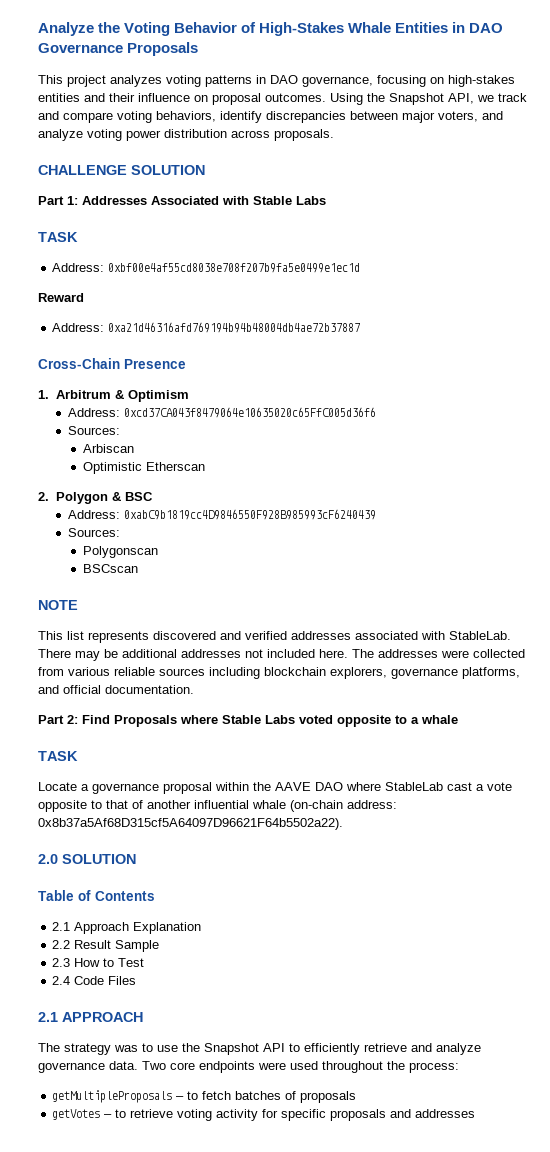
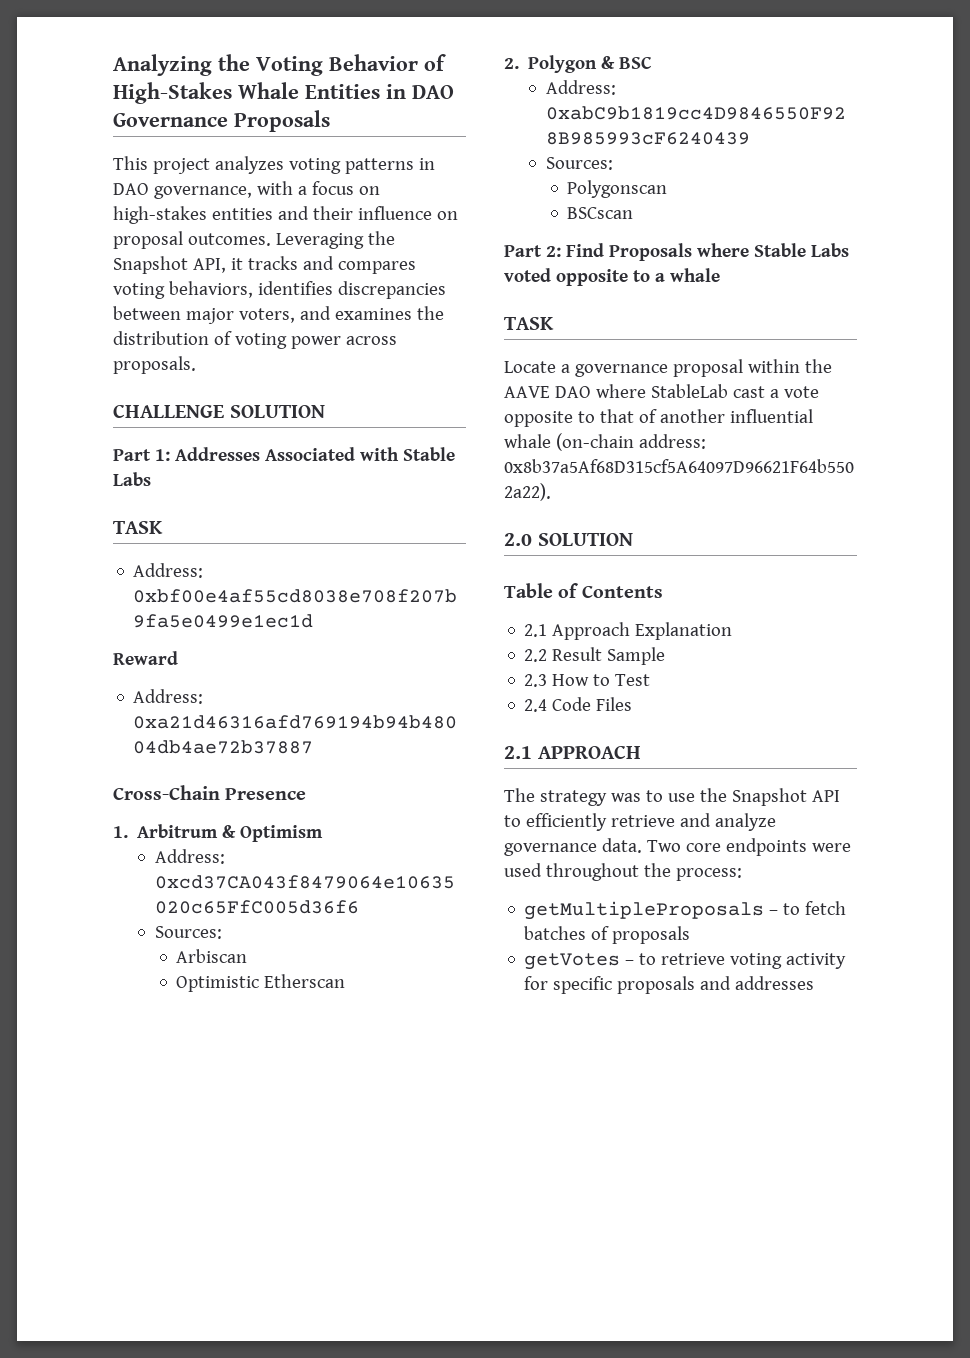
- Analyze the Voting Behavior of High-Stakes Whale Entities in DAO Governance Proposals
+ Analyzing the Voting Behavior of High-Stakes Whale Entities in DAO Governance Proposals
- This project analyzes voting patterns in DAO governance, focusing on high-stakes entities and their influence on proposal outcomes.
+ This project analyzes voting patterns in DAO governance, with a focus on high-stakes entities and their influence on proposal outcomes.
- Using the Snapshot API, we track and compare voting behaviors, identify discrepancies between major voters, and analyze voting power distribution across proposals.
+ Leveraging the Snapshot API, it tracks and compares voting behaviors, identifies discrepancies between major voters, and examines the distribution of voting power across proposals.
- NOTE
- This list represents discovered and verified addresses associated with StableLab. There may be additional addresses not included here. The addresses were collected from various reliable sources including blockchain explorers, governance platforms, and official documentation.

